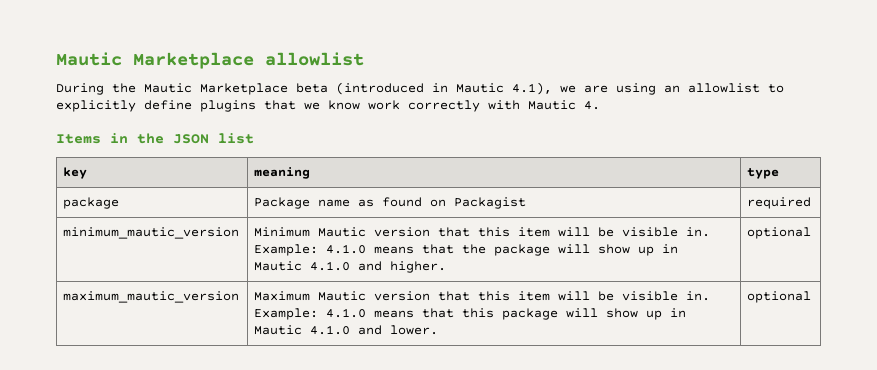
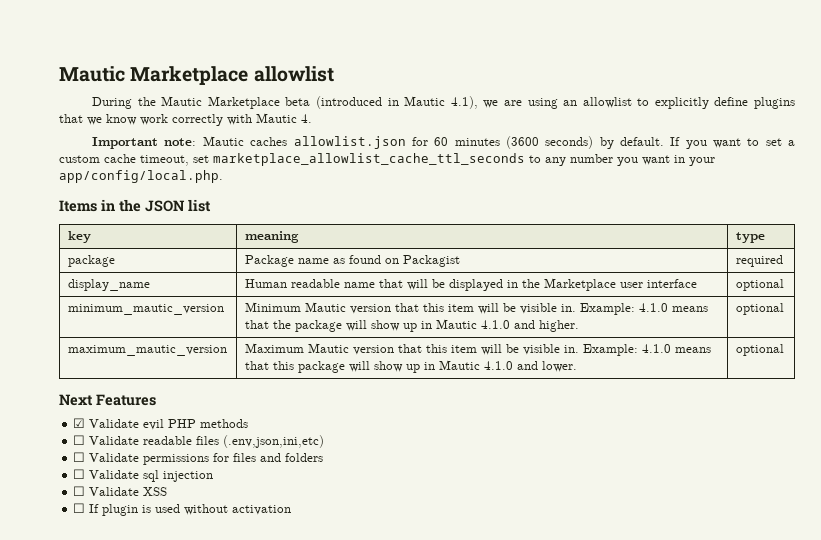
+ Important note: Mautic caches allowlist.json for 60 minutes (3600 seconds) by default. If you want to set a custom cache timeout, set marketplace_allowlist_cache_ttl_seconds to any number you want in your app/config/local.php.
+ display_name | Human readable name that will be displayed in the Marketplace user interface | optional
+ Next Features
+ ☑ Validate evil PHP methods
+ ☐ Validate readable files (.env,json,ini,etc)
+ ☐ Validate permissions for files and folders
+ ☐ Validate sql injection
+ ☐ Validate XSS
+ ☐ If plugin is used without activation

